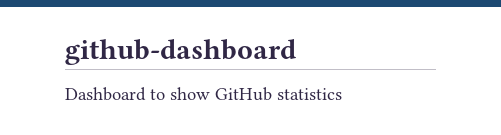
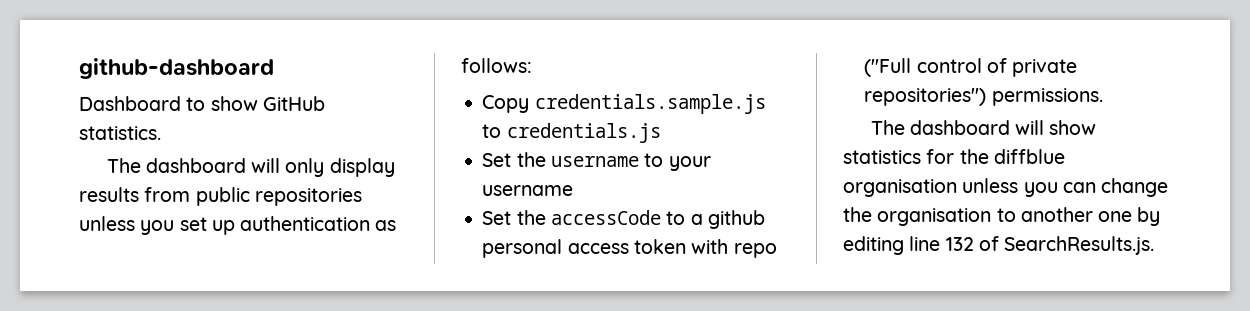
- Dashboard to show GitHub statistics
+ Dashboard to show GitHub statistics.
+ The dashboard will only display results from public repositories unless you set up authentication as follows:
+ Copy credentials.sample.js to credentials.js
+ Set the username to your username
+ Set the accessCode to a github personal access token with repo ("Full control of private repositories") permissions.
+ The dashboard will show statistics for the diffblue organisation unless you can change the organisation to another one by editing line 132 of SearchResults.js.

